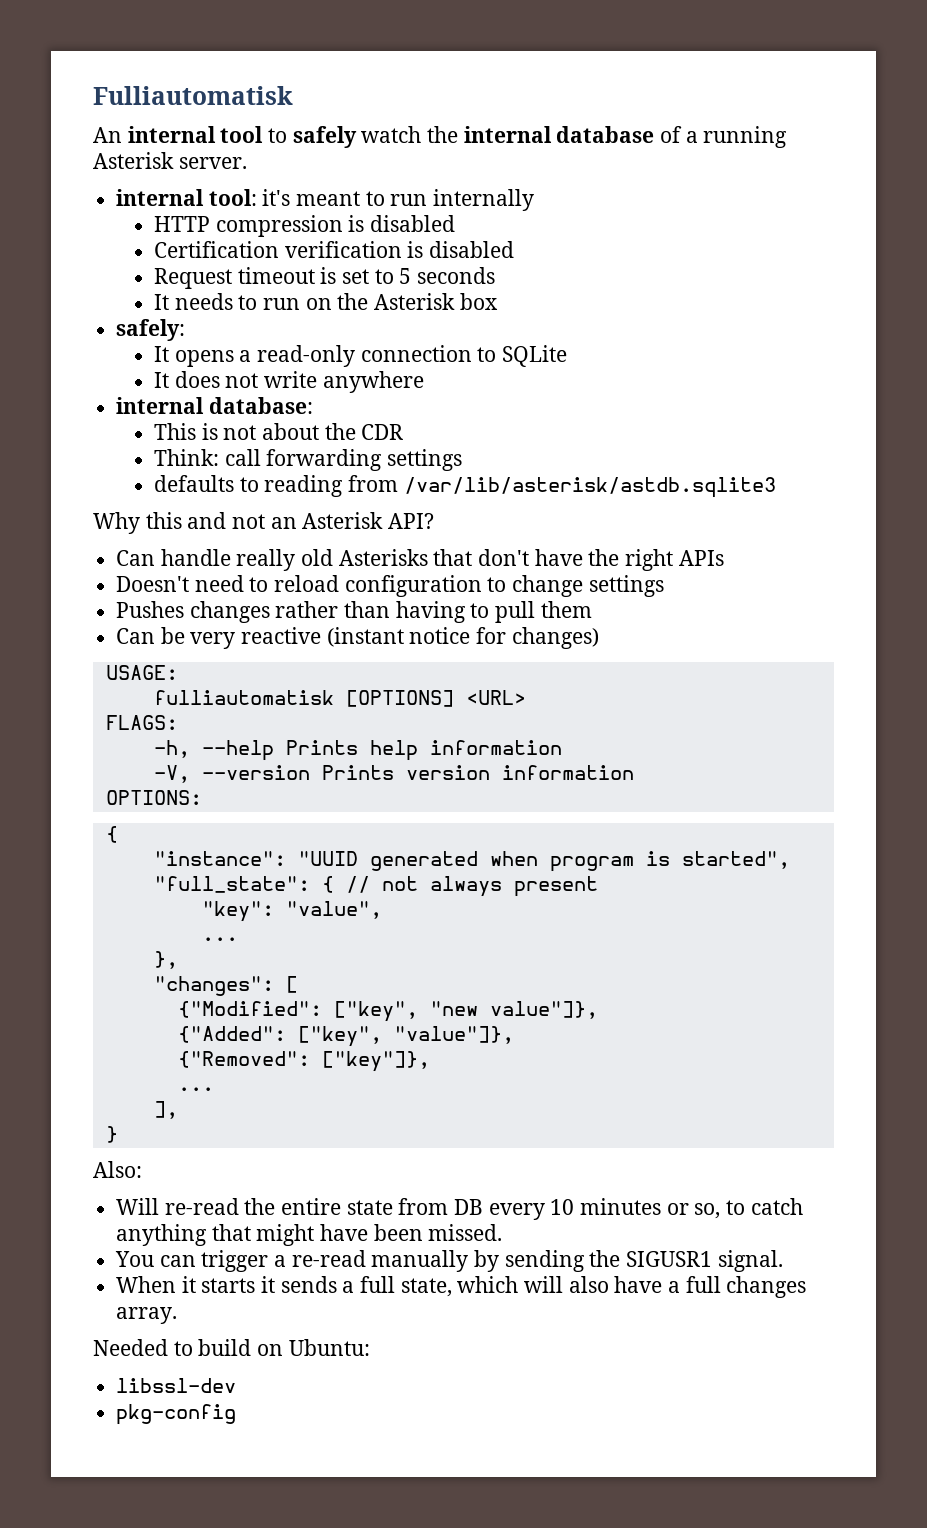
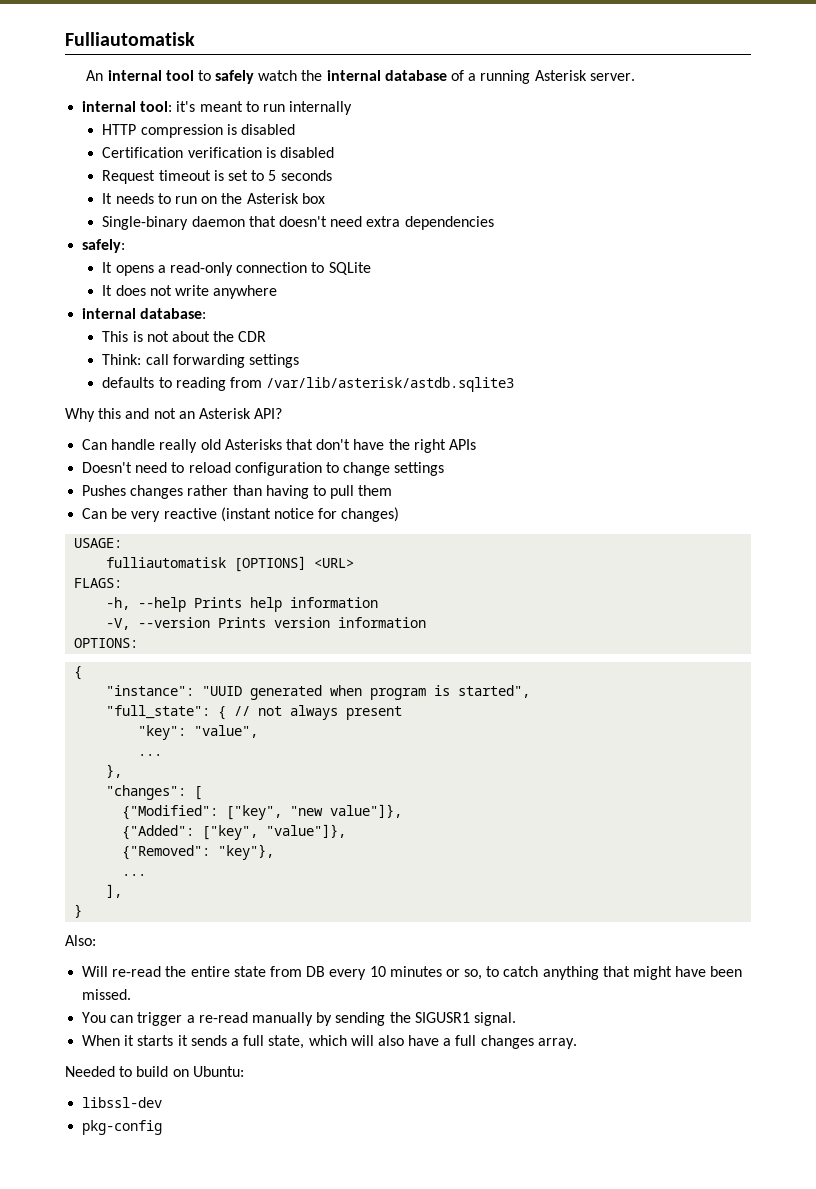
+ Single-binary daemon that doesn't need extra dependencies
- {"Removed": ["key"]},
+ {"Removed": "key"},

